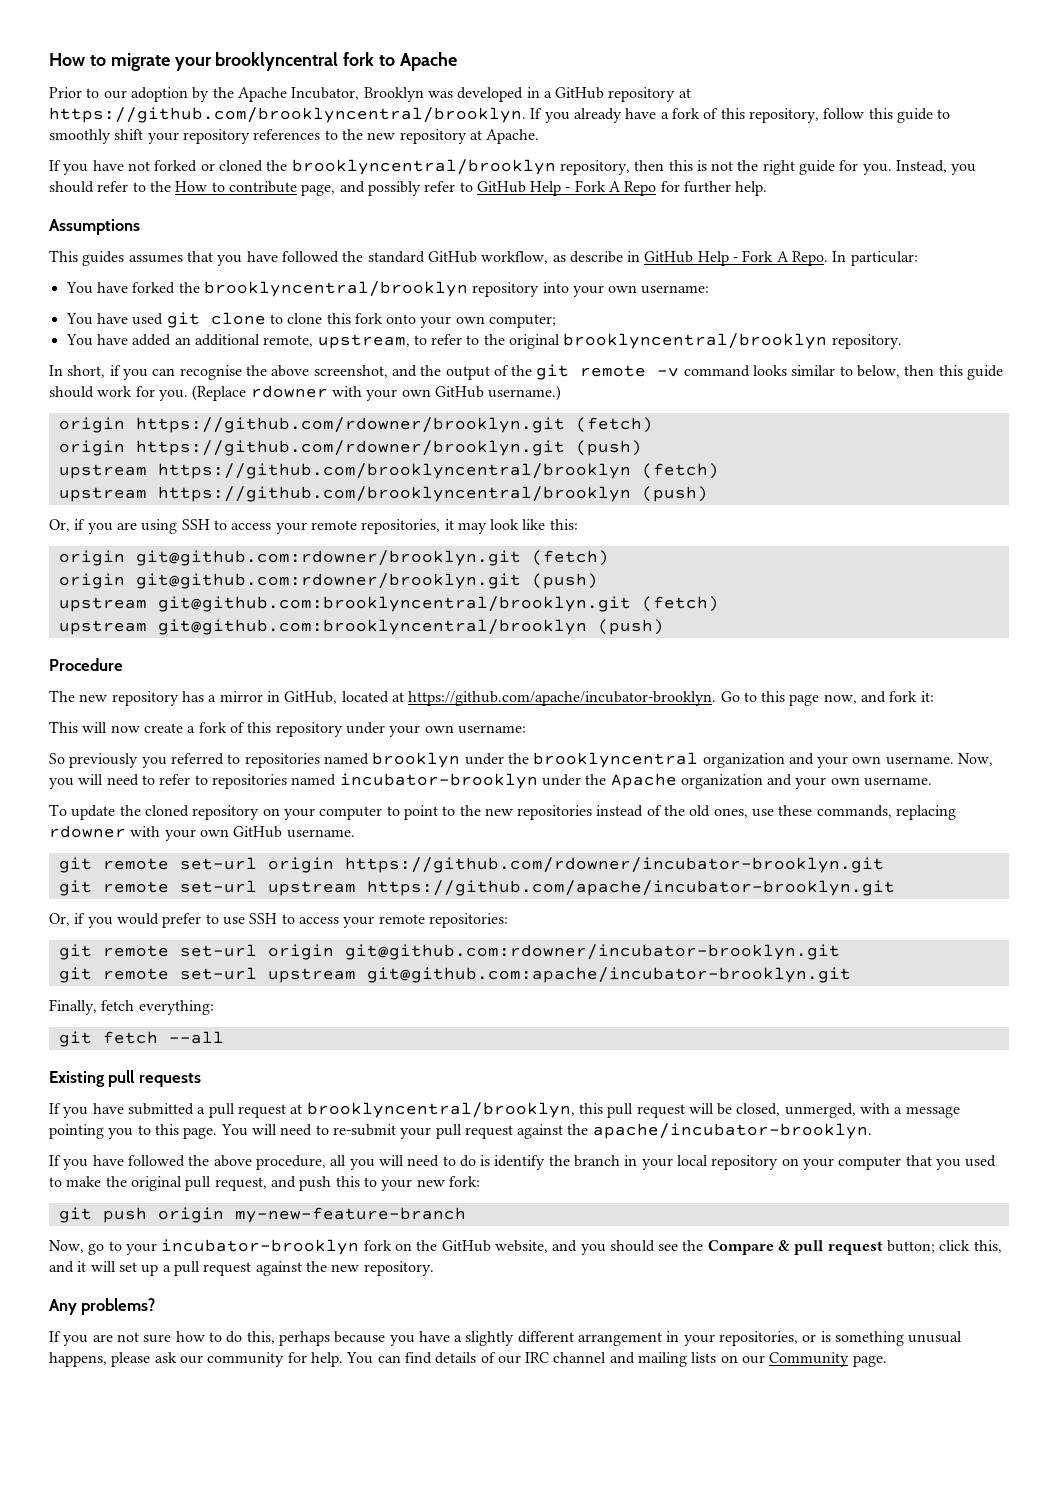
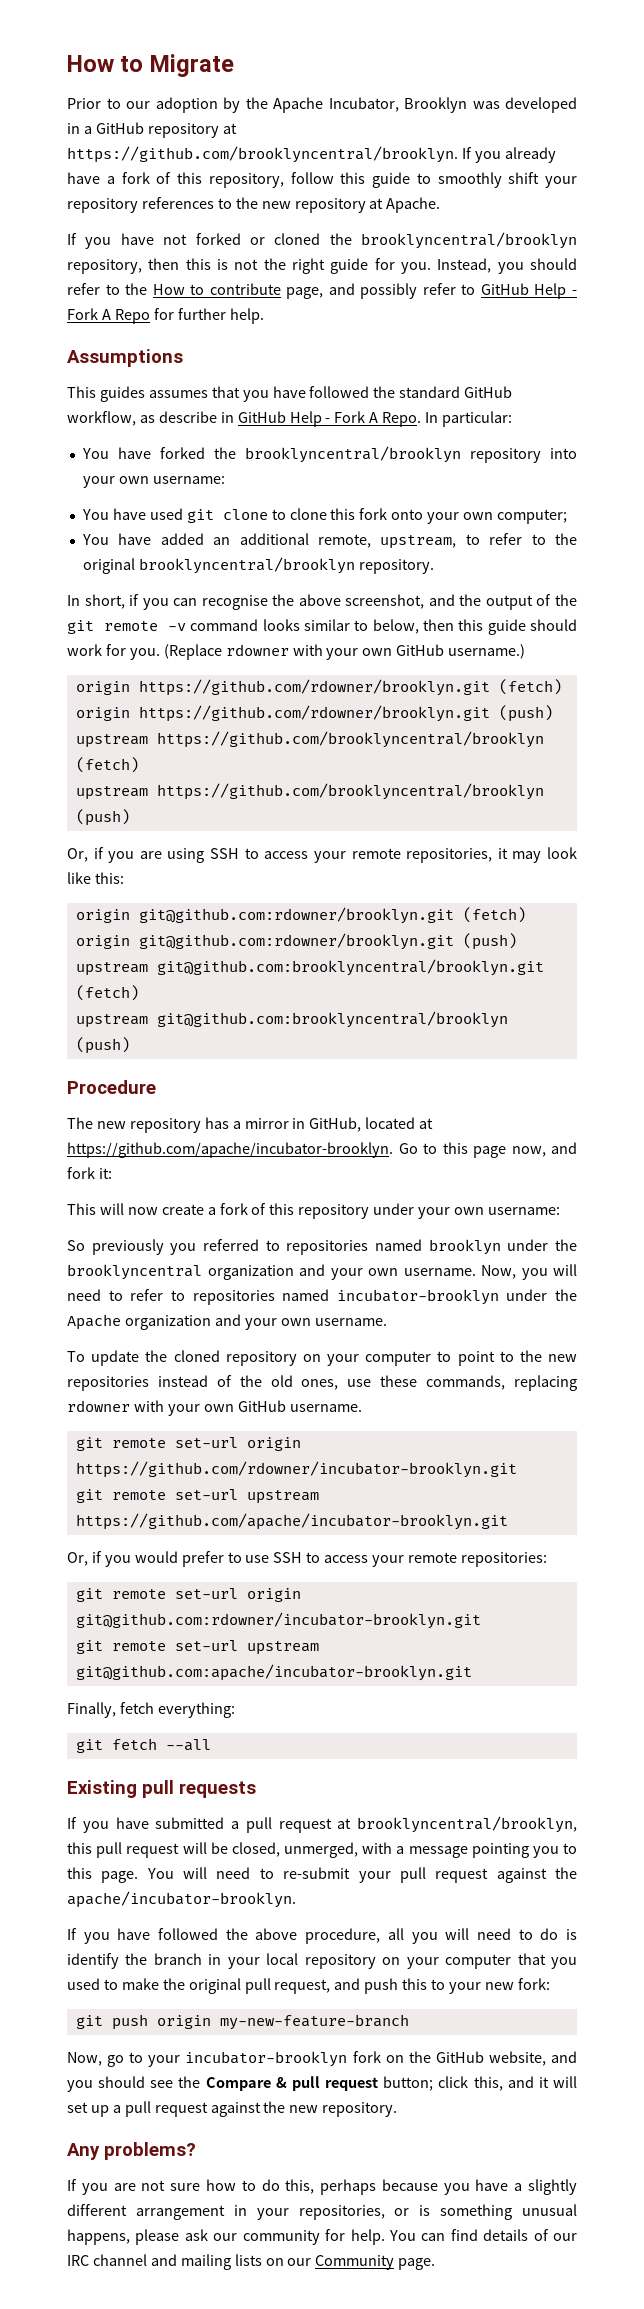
- How to migrate your brooklyncentral fork to Apache
+ How to Migrate

